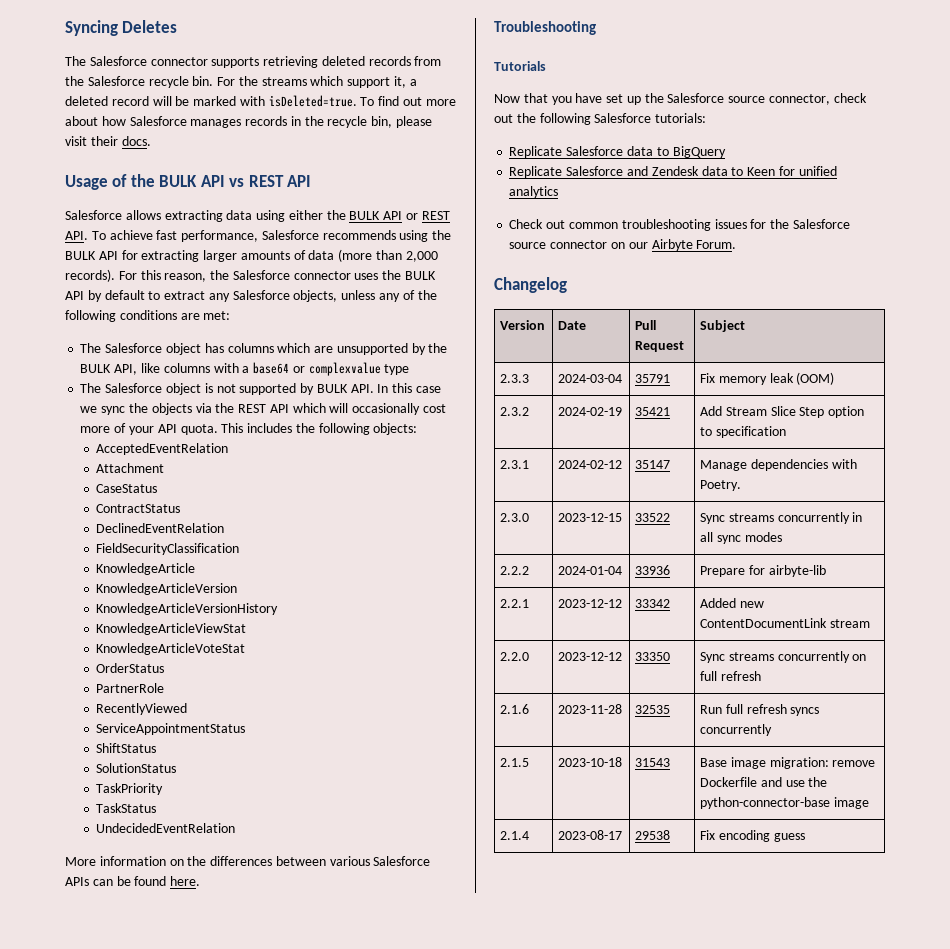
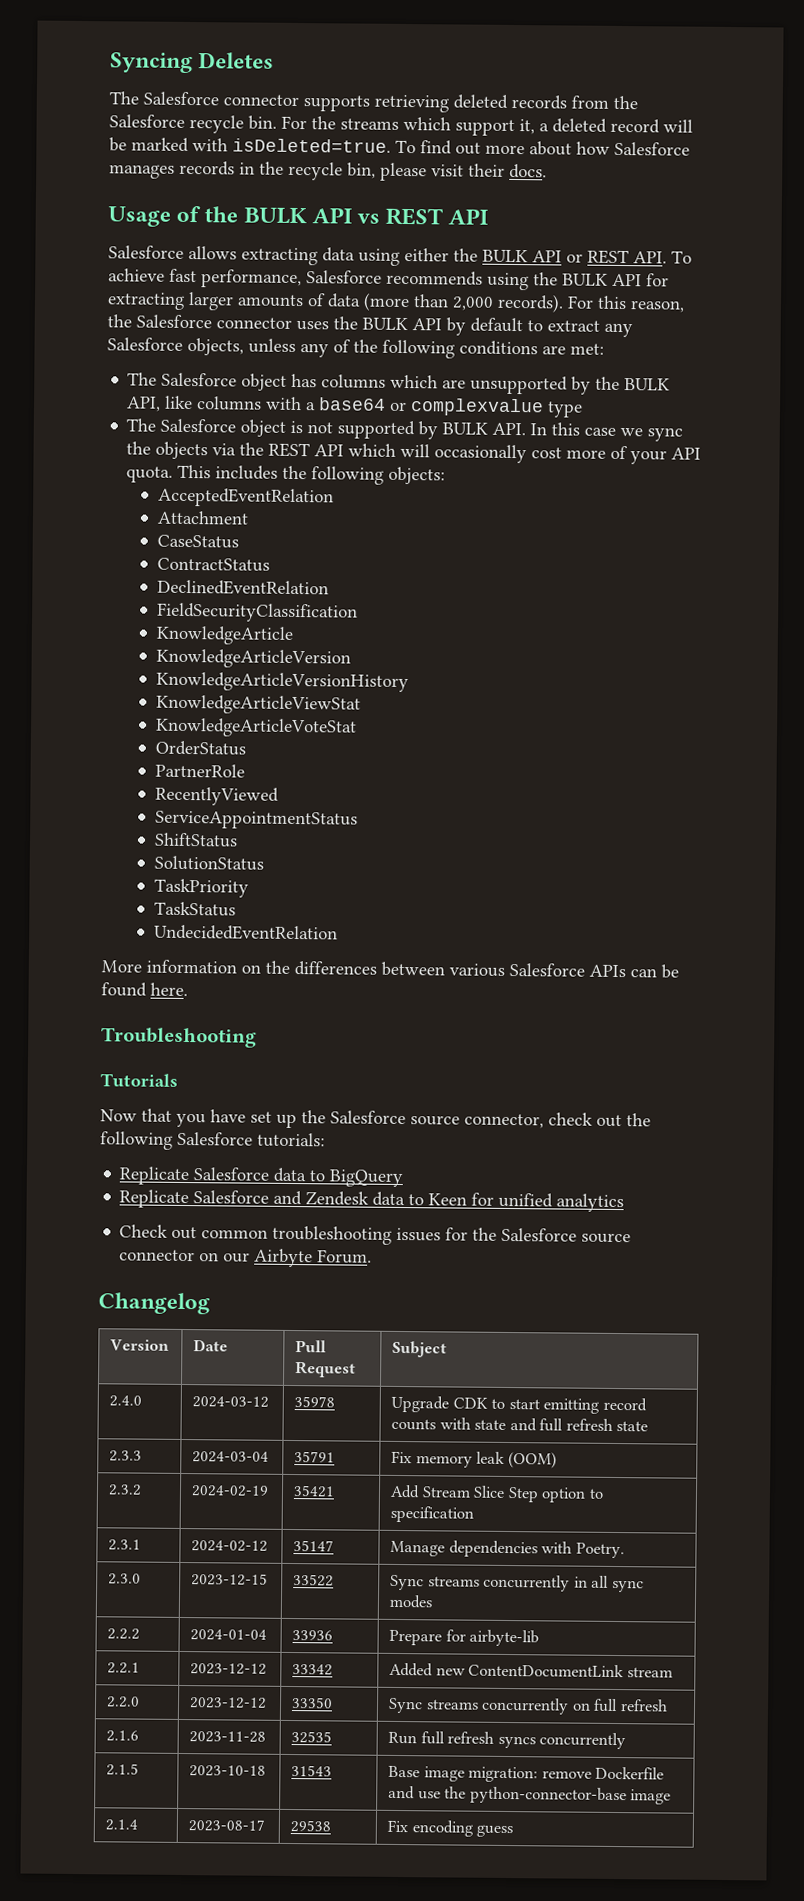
+ 2.4.0 | 2024-03-12 | 35978 | Upgrade CDK to start emitting record counts with state and full refresh state

